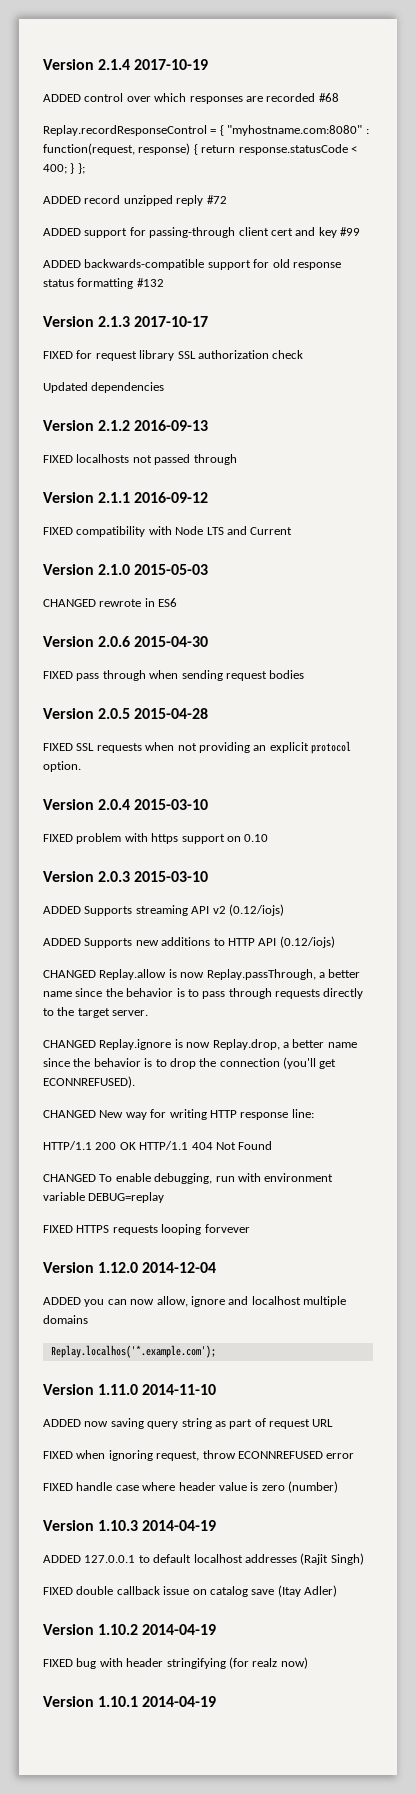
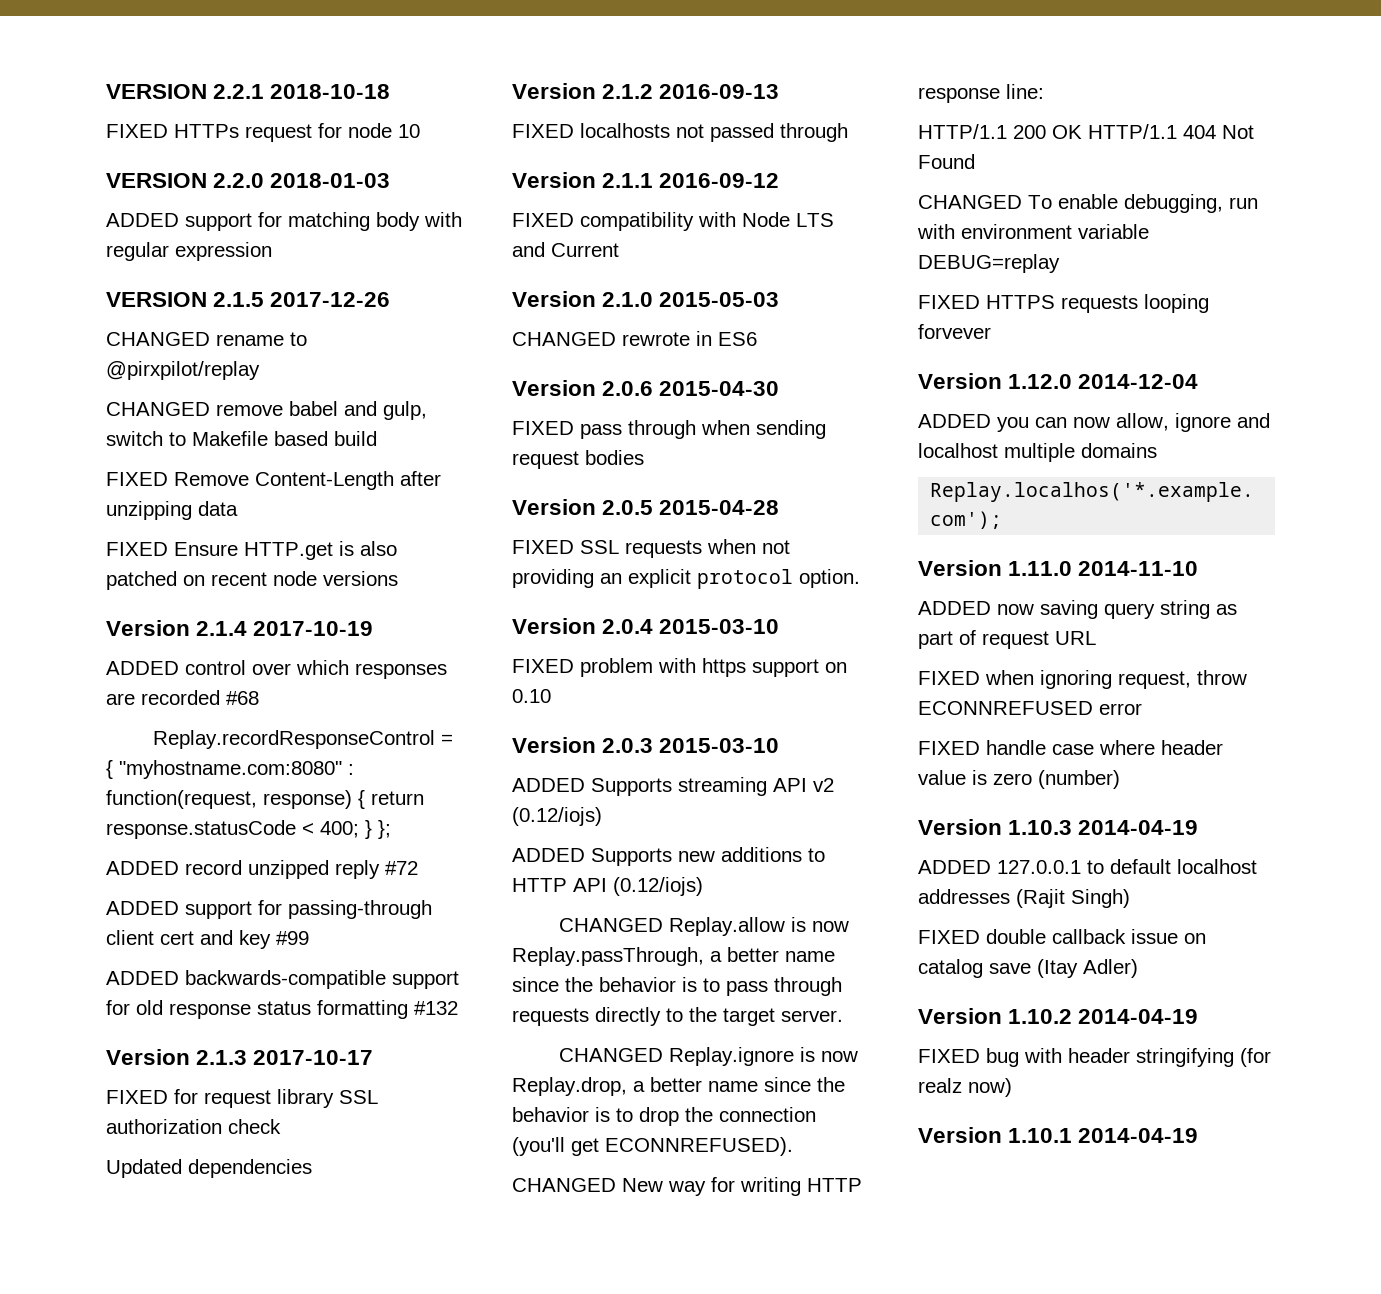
+ VERSION 2.2.1 2018-10-18
+ FIXED HTTPs request for node 10
+ VERSION 2.2.0 2018-01-03
+ ADDED support for matching body with regular expression
+ VERSION 2.1.5 2017-12-26
+ CHANGED rename to @pirxpilot/replay
+ CHANGED remove babel and gulp, switch to Makefile based build
+ FIXED Remove Content-Length after unzipping data
+ FIXED Ensure HTTP.get is also patched on recent node versions

